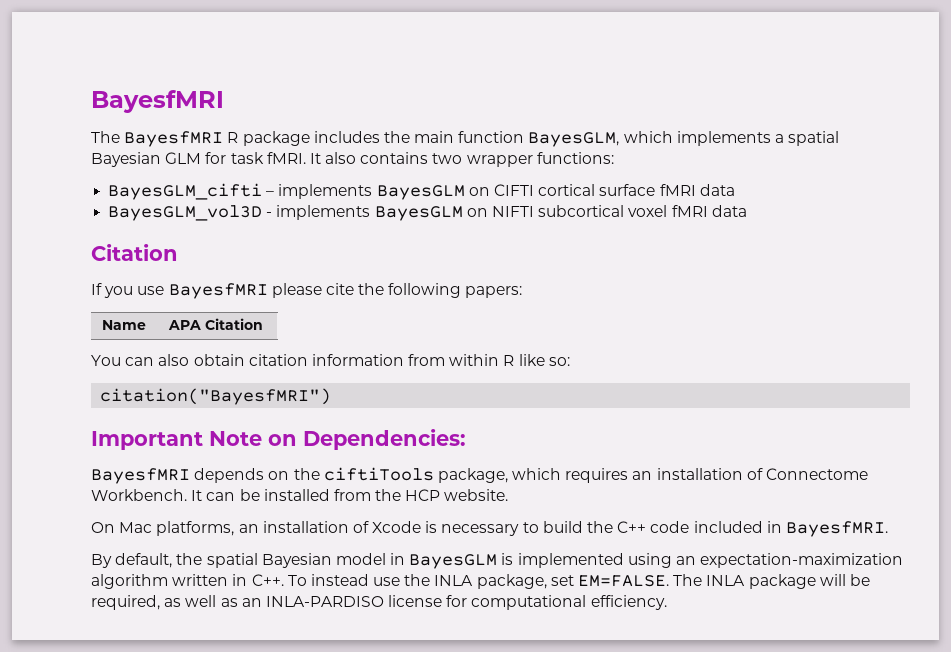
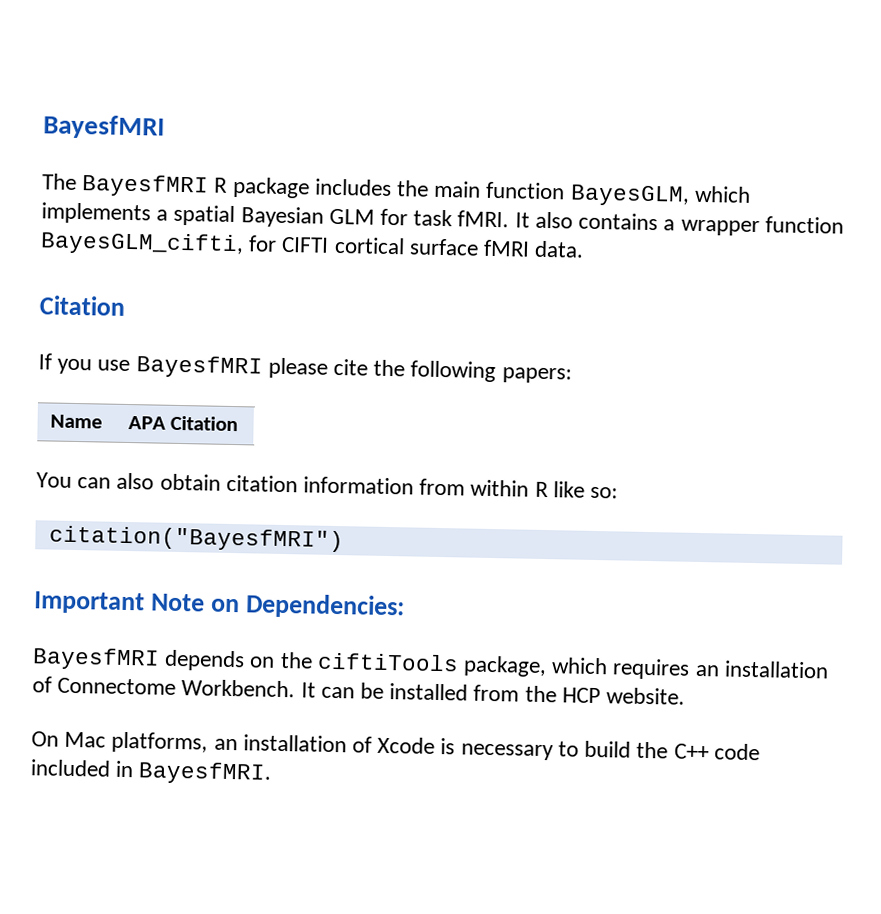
- It also contains two wrapper functions:
- BayesGLM_cifti – implements BayesGLM on CIFTI cortical surface fMRI data
- BayesGLM_vol3D - implements BayesGLM on NIFTI subcortical voxel fMRI data
+ It also contains a wrapper function BayesGLM_cifti, for CIFTI cortical surface fMRI data.
- By default, the spatial Bayesian model in BayesGLM is implemented using an expectation-maximization algorithm written in C++. To instead use the INLA package, set EM=FALSE. The INLA package will be required, as well as an INLA-PARDISO license for computational efficiency.

